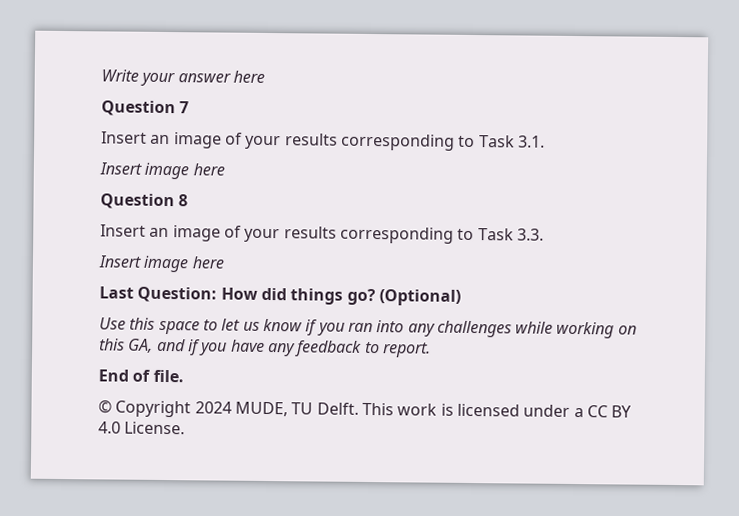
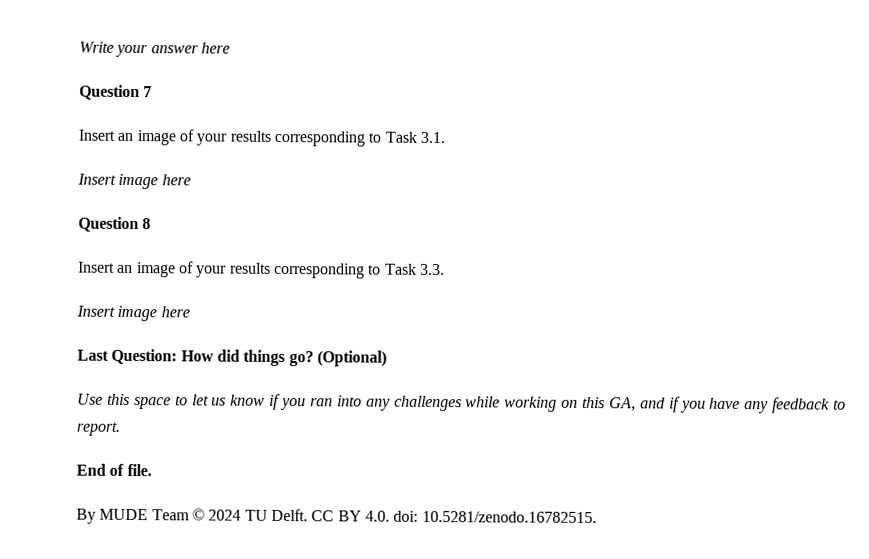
- © Copyright 2024 MUDE, TU Delft. This work is licensed under a CC BY 4.0 License.
+ By MUDE Team © 2024 TU Delft. CC BY 4.0. doi: 10.5281/zenodo.16782515.

